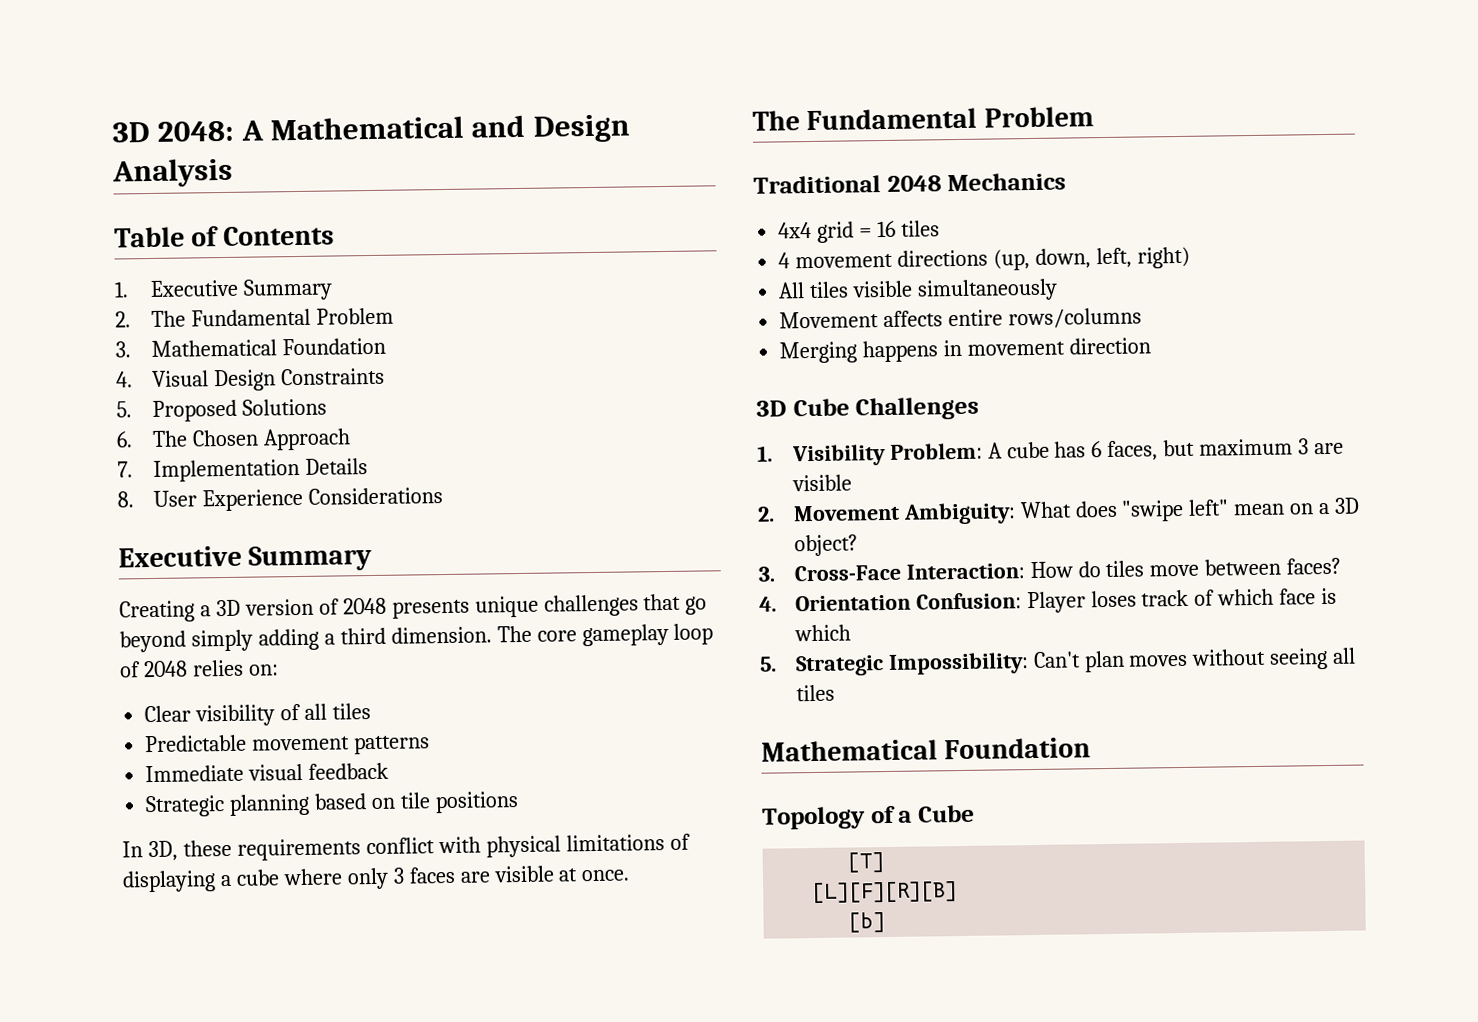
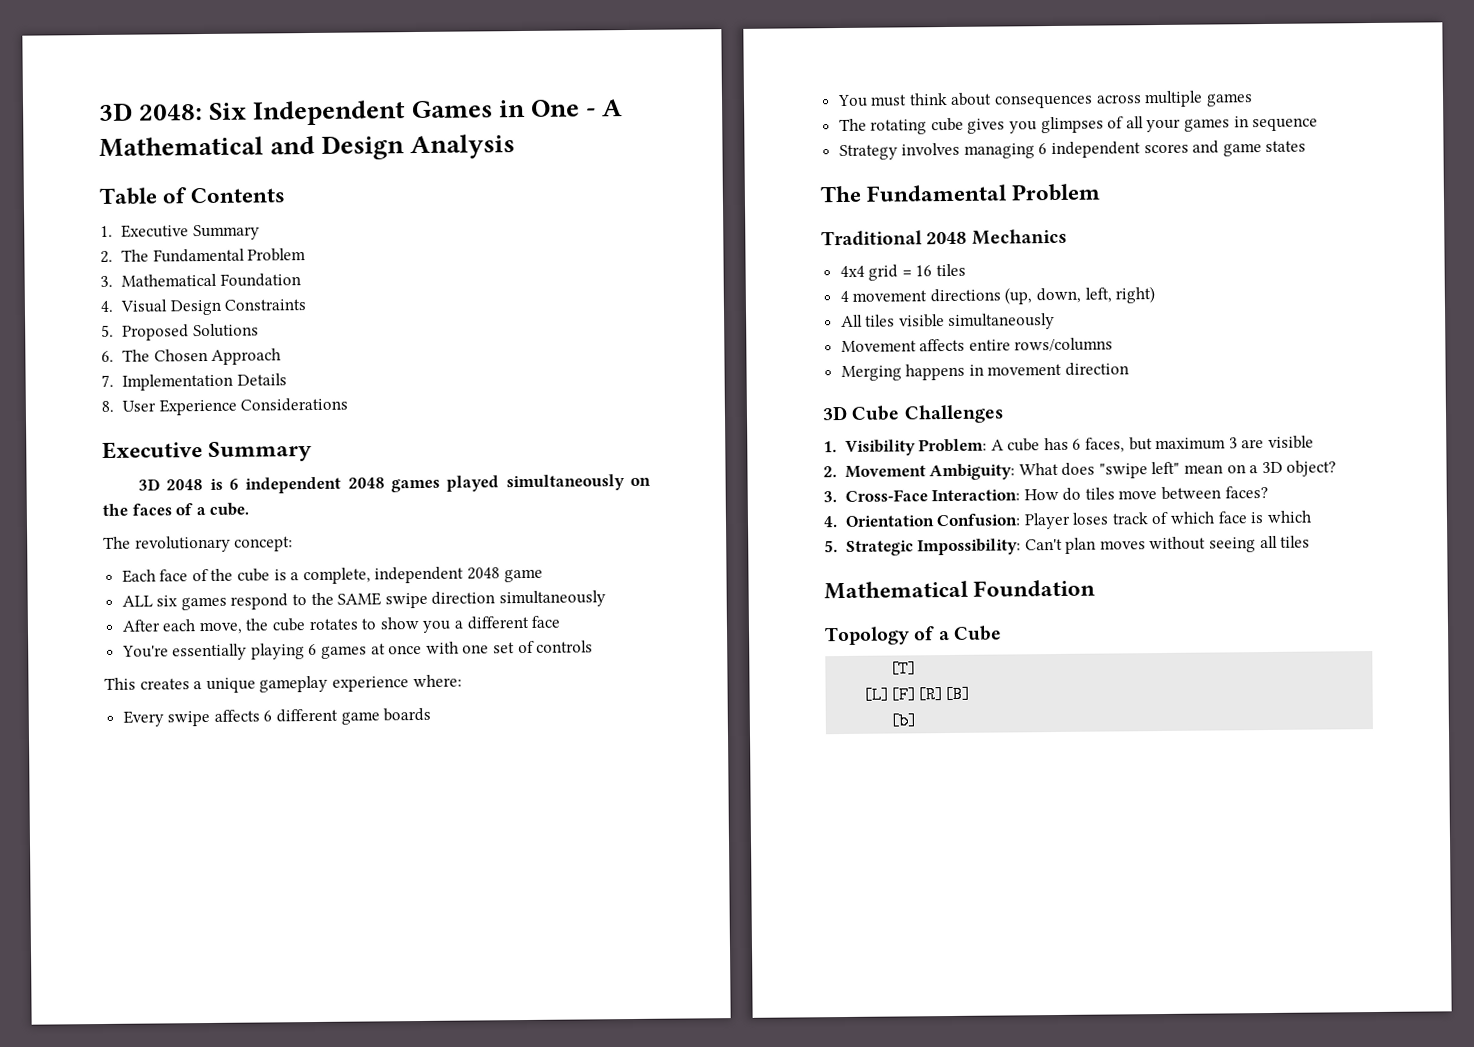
- 3D 2048: A Mathematical and Design Analysis
+ 3D 2048: Six Independent Games in One - A Mathematical and Design Analysis
- Creating a 3D version of 2048 presents unique challenges that go beyond simply adding a third dimension. The core gameplay loop of 2048 relies on:
- Clear visibility of all tiles
- Predictable movement patterns
- Immediate visual feedback
- Strategic planning based on tile positions
- In 3D, these requirements conflict with physical limitations of displaying a cube where only 3 faces are visible at once.
+ 3D 2048 is 6 independent 2048 games played simultaneously on the faces of a cube.
+ The revolutionary concept:
+ Each face of the cube is a complete, independent 2048 game
+ ALL six games respond to the SAME swipe direction simultaneously
+ After each move, the cube rotates to show you a different face
+ You're essentially playing 6 games at once with one set of controls
+ This creates a unique gameplay experience where:
+ Every swipe affects 6 different game boards
+ You must think about consequences across multiple games
+ The rotating cube gives you glimpses of all your games in sequence
+ Strategy involves managing 6 independent scores and game states

